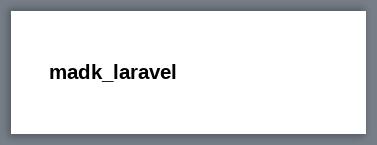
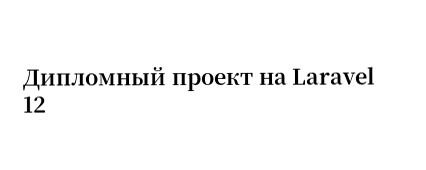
- madk_laravel
+ Дипломный проект на Laravel 12

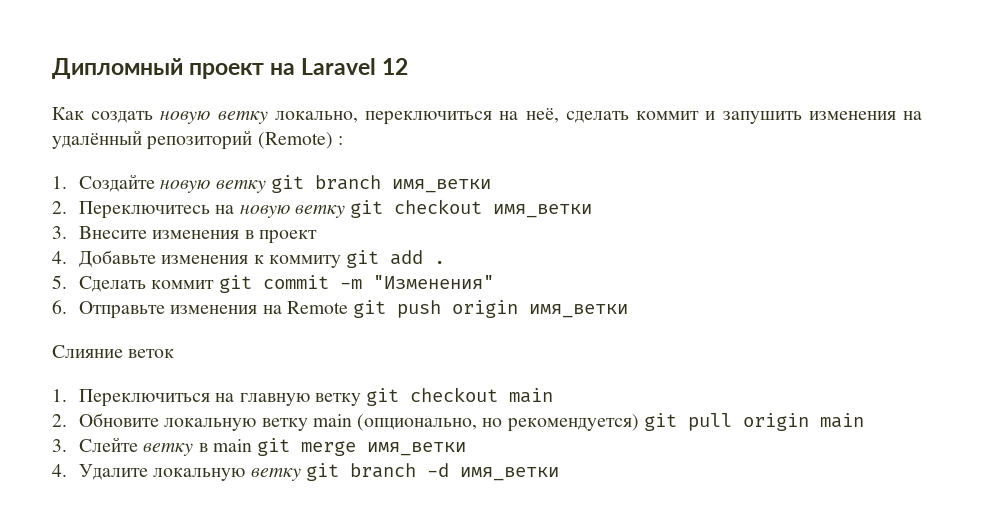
+ Как создать новую ветку локально, переключиться на неё, сделать коммит и запушить изменения на удалённый репозиторий (Remote) :
+ 1. Создайте новую ветку git branch имя_ветки
+ 2. Переключитесь на новую ветку git checkout имя_ветки
+ 3. Внесите изменения в проект
+ 4. Добавьте изменения к коммиту git add .
+ 5. Сделать коммит git commit -m "Изменения"
+ 6. Отправьте изменения на Remote git push origin имя_ветки
+ Слияние веток
+ 1. Переключиться на главную ветку git checkout main
+ 2. Обновите локальную ветку main (опционально, но рекомендуется) git pull origin main
+ 3. Слейте ветку в main git merge имя_ветки
+ 4. Удалите локальную ветку git branch -d имя_ветки

